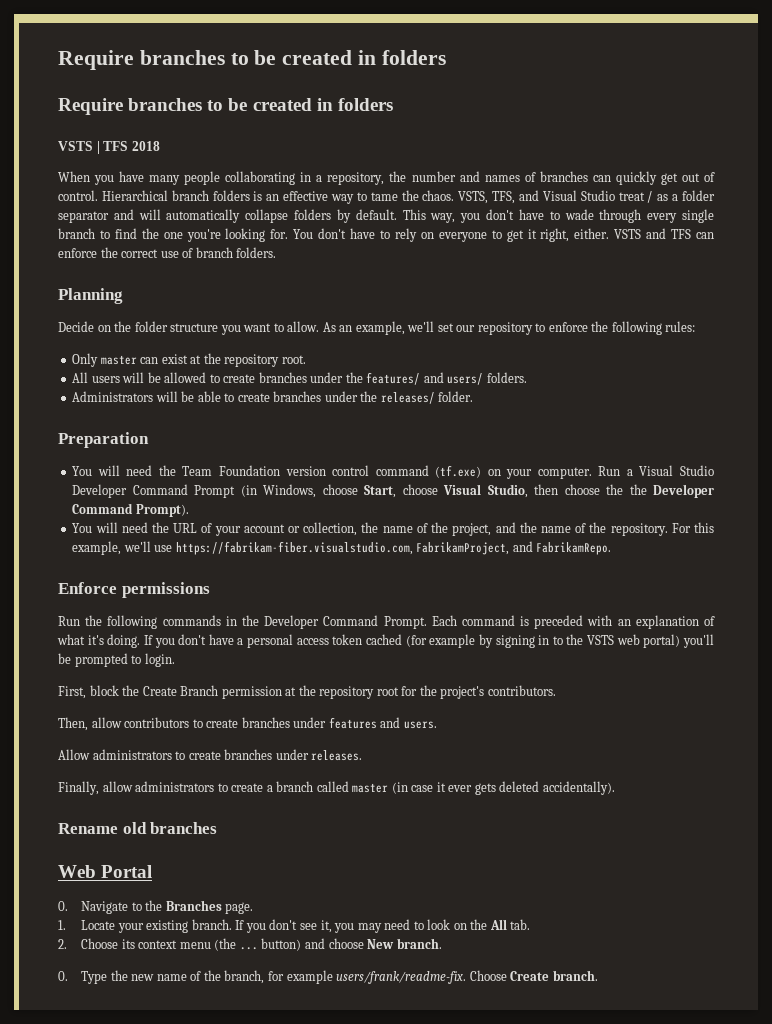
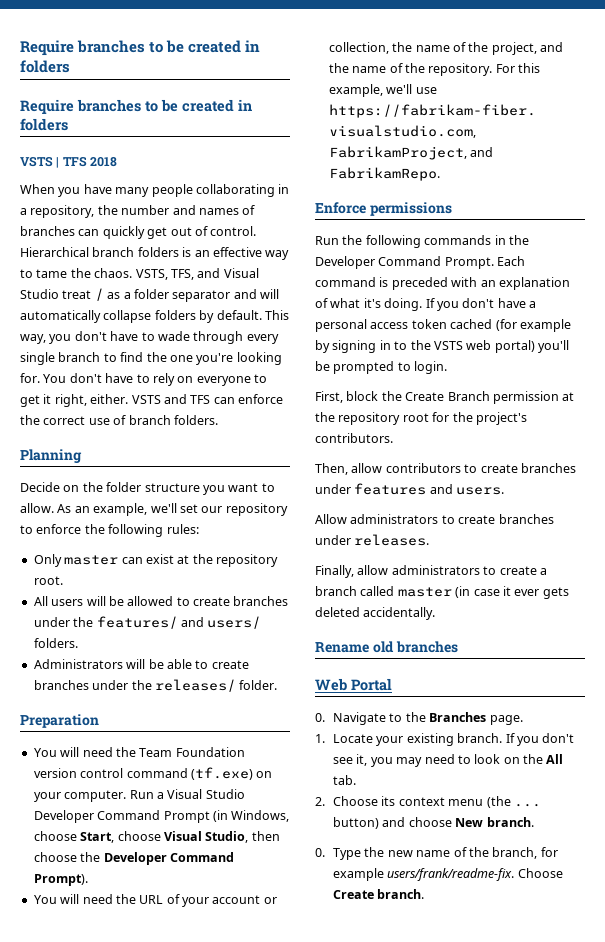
- Run a Visual Studio Developer Command Prompt (in Windows, choose Start, choose Visual Studio, then choose the the Developer Command Prompt).
+ Run a Visual Studio Developer Command Prompt (in Windows, choose Start, choose Visual Studio, then choose the Developer Command Prompt).
- Finally, allow administrators to create a branch called master (in case it ever gets deleted accidentally).
+ Finally, allow administrators to create a branch called master (in case it ever gets deleted accidentally.

